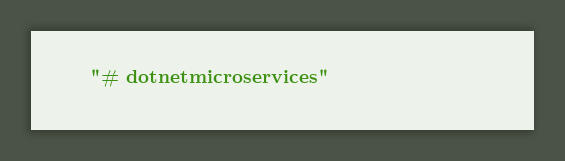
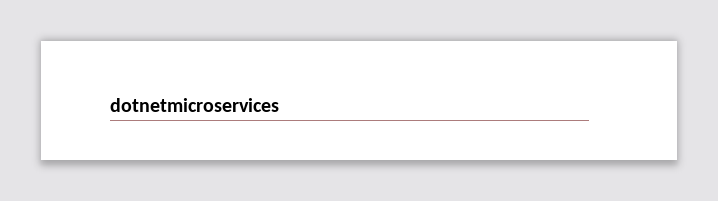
- "# dotnetmicroservices"
+ dotnetmicroservices

